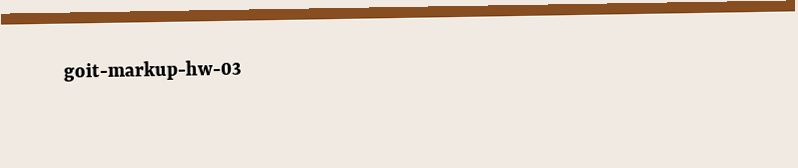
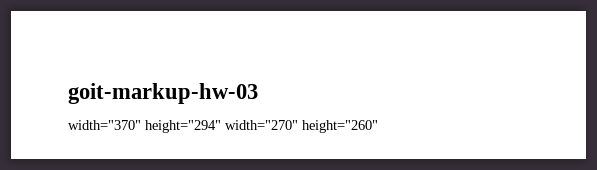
+ width="370" height="294" width="270" height="260"

